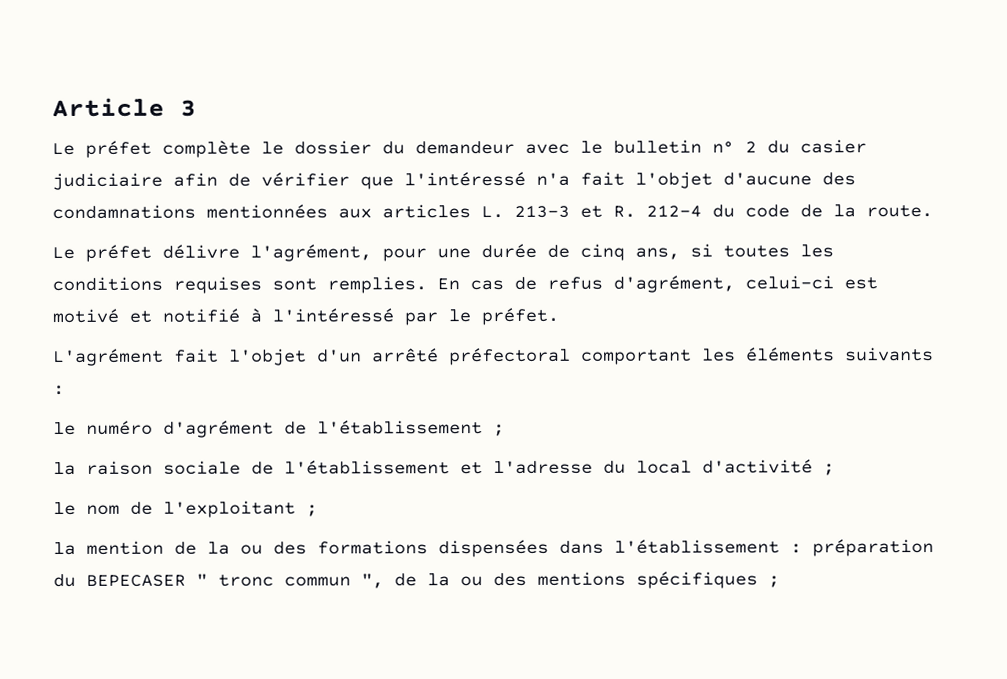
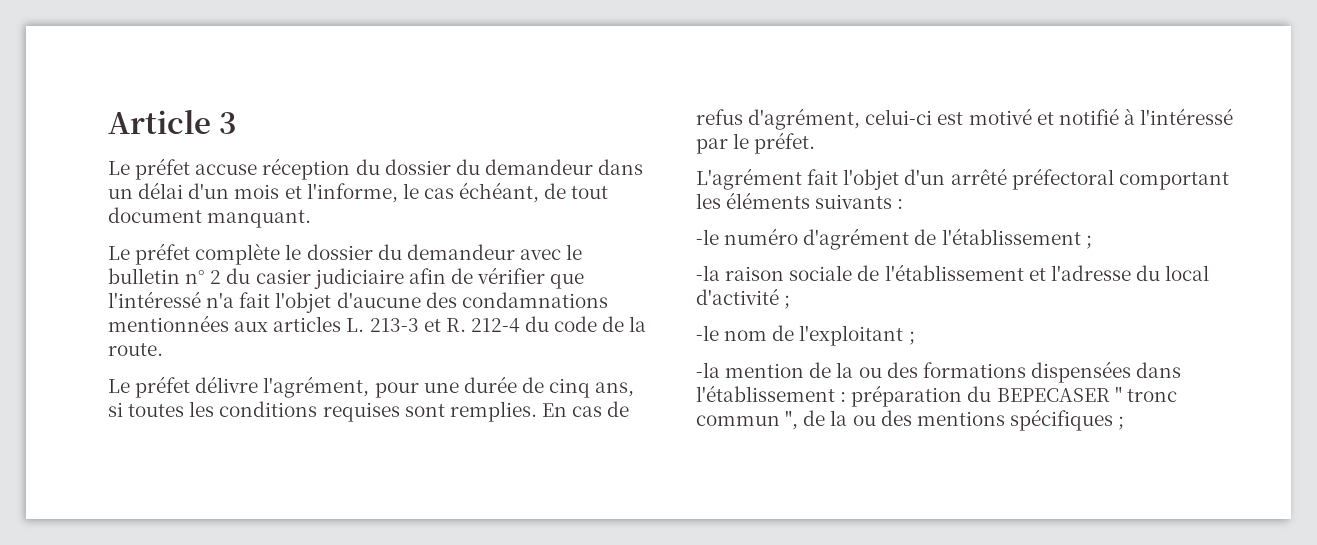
+ Le préfet accuse réception du dossier du demandeur dans un délai d'un mois et l'informe, le cas échéant, de tout document manquant.
- le numéro d'agrément de l'établissement ;
+ -le numéro d'agrément de l'établissement ;
- la raison sociale de l'établissement et l'adresse du local d'activité ;
+ -la raison sociale de l'établissement et l'adresse du local d'activité ;
- le nom de l'exploitant ;
+ -le nom de l'exploitant ;
- la mention de la ou des formations dispensées dans l'établissement : préparation du BEPECASER " tronc commun ", de la ou des mentions spécifiques ;
+ -la mention de la ou des formations dispensées dans l'établissement : préparation du BEPECASER " tronc commun ", de la ou des mentions spécifiques ;

